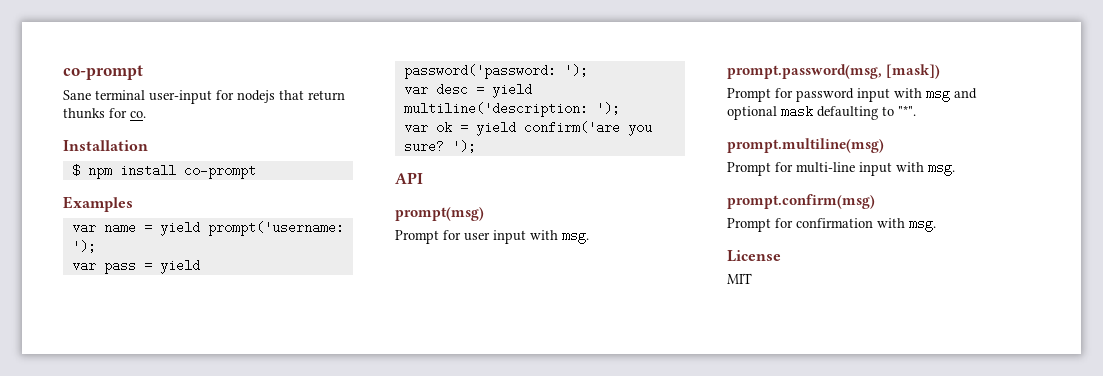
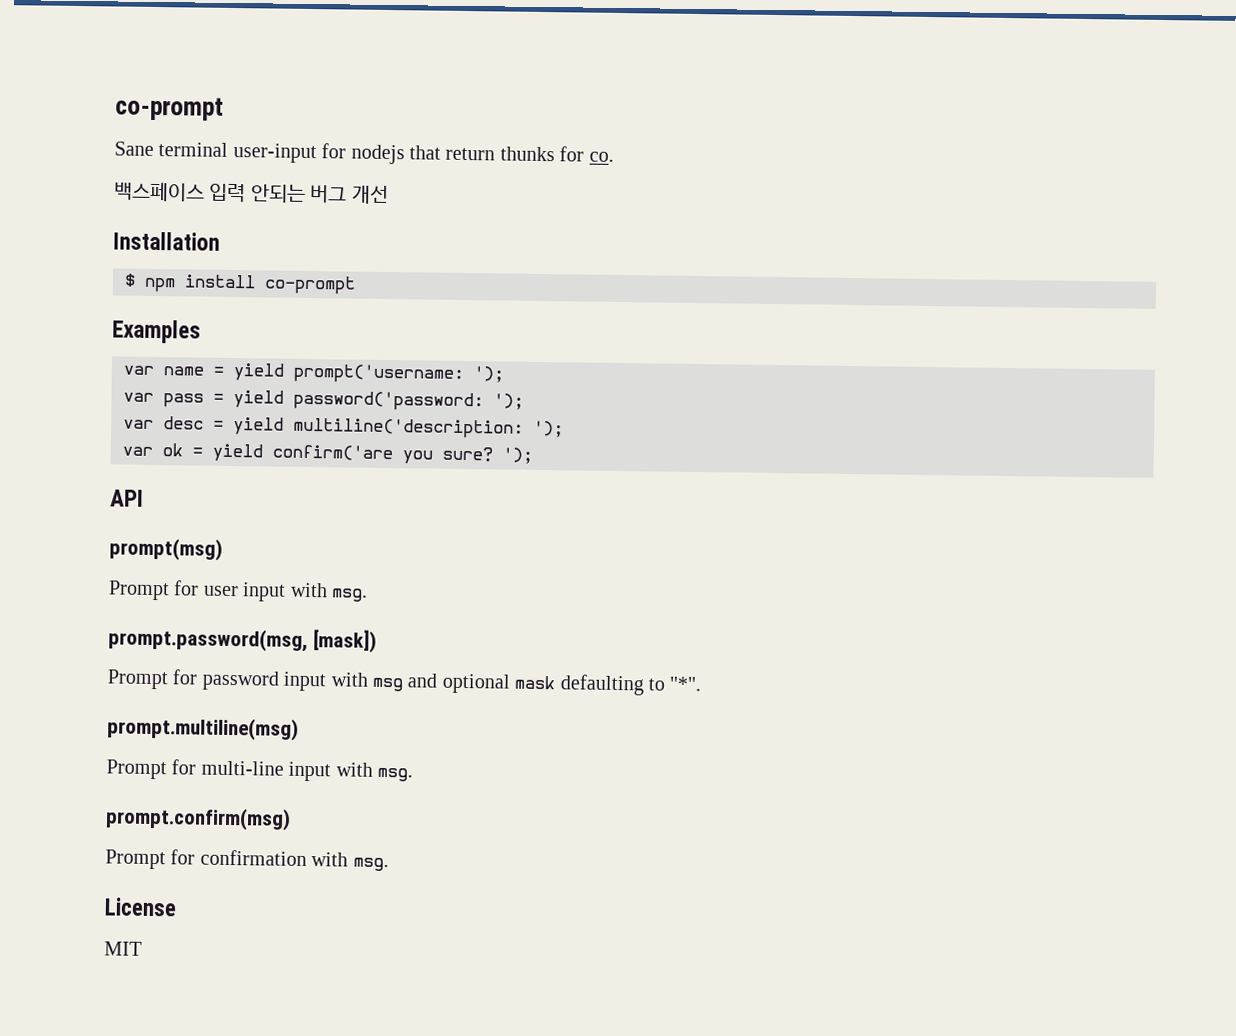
+ 백스페이스 입력 안되는 버그 개선

